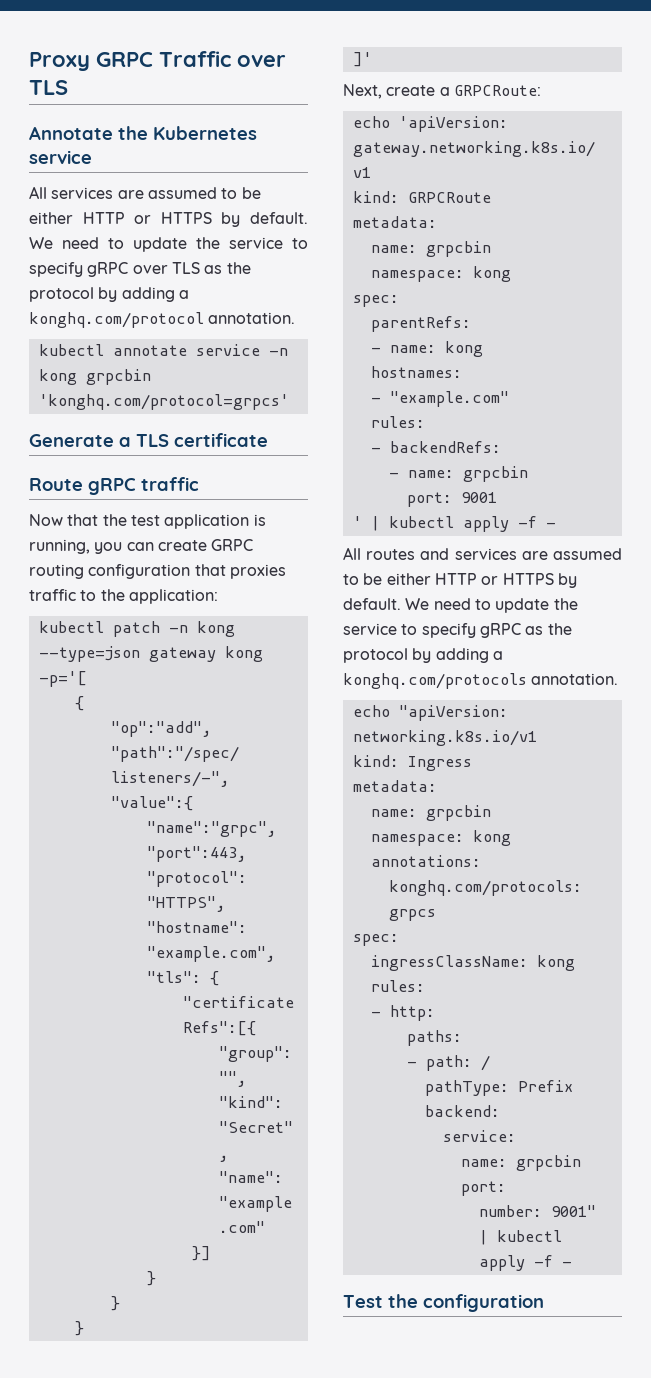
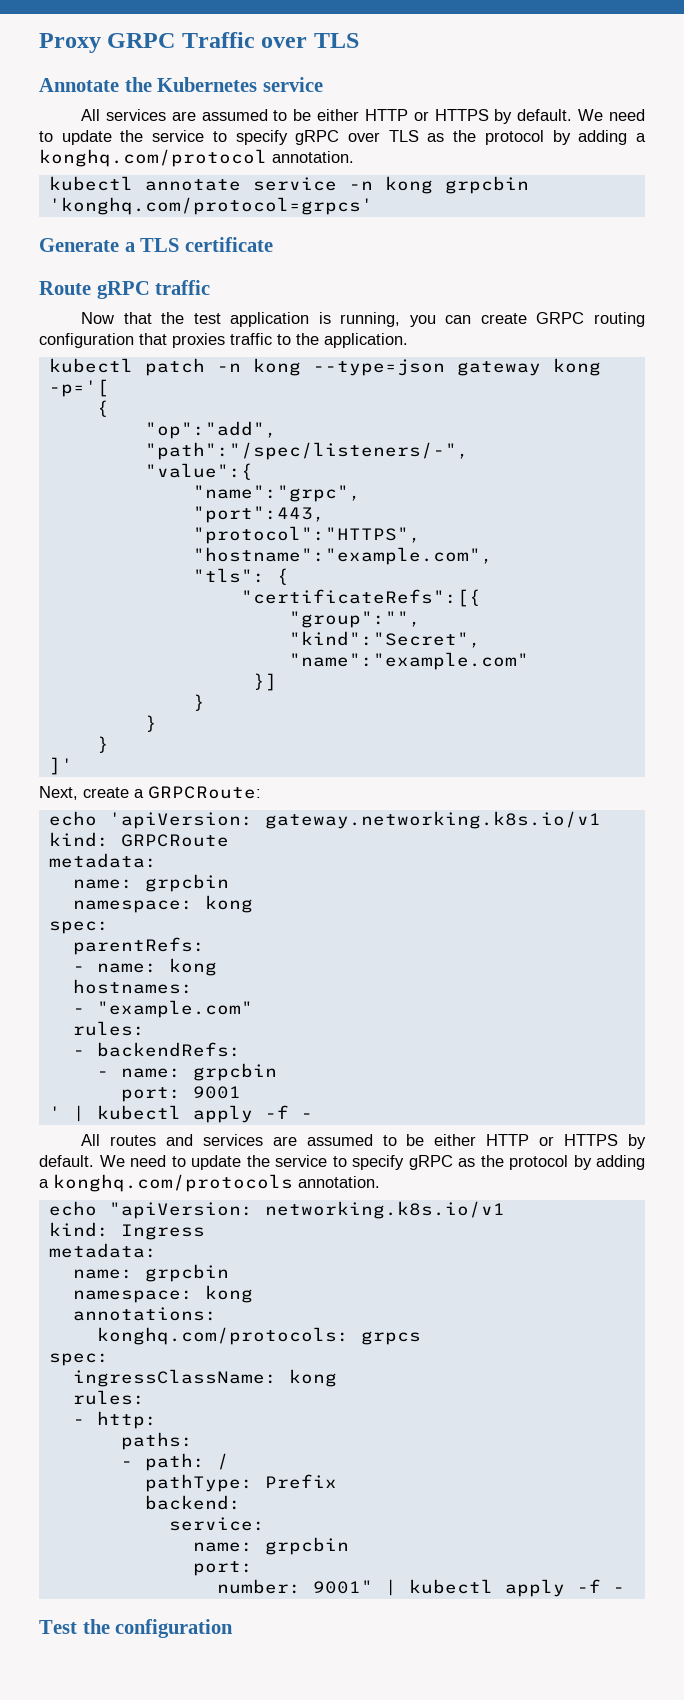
- Now that the test application is running, you can create GRPC routing configuration that proxies traffic to the application:
+ Now that the test application is running, you can create GRPC routing configuration that proxies traffic to the application.

